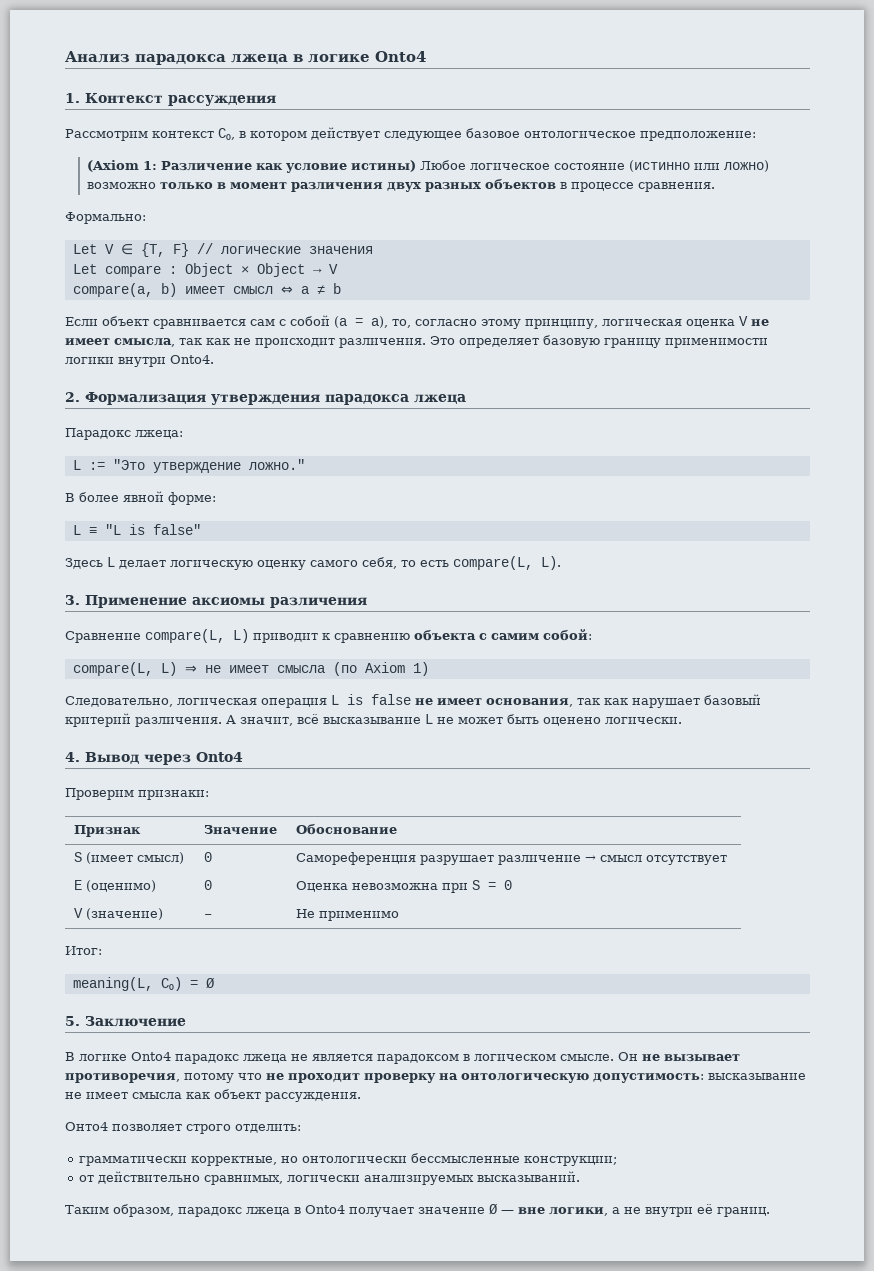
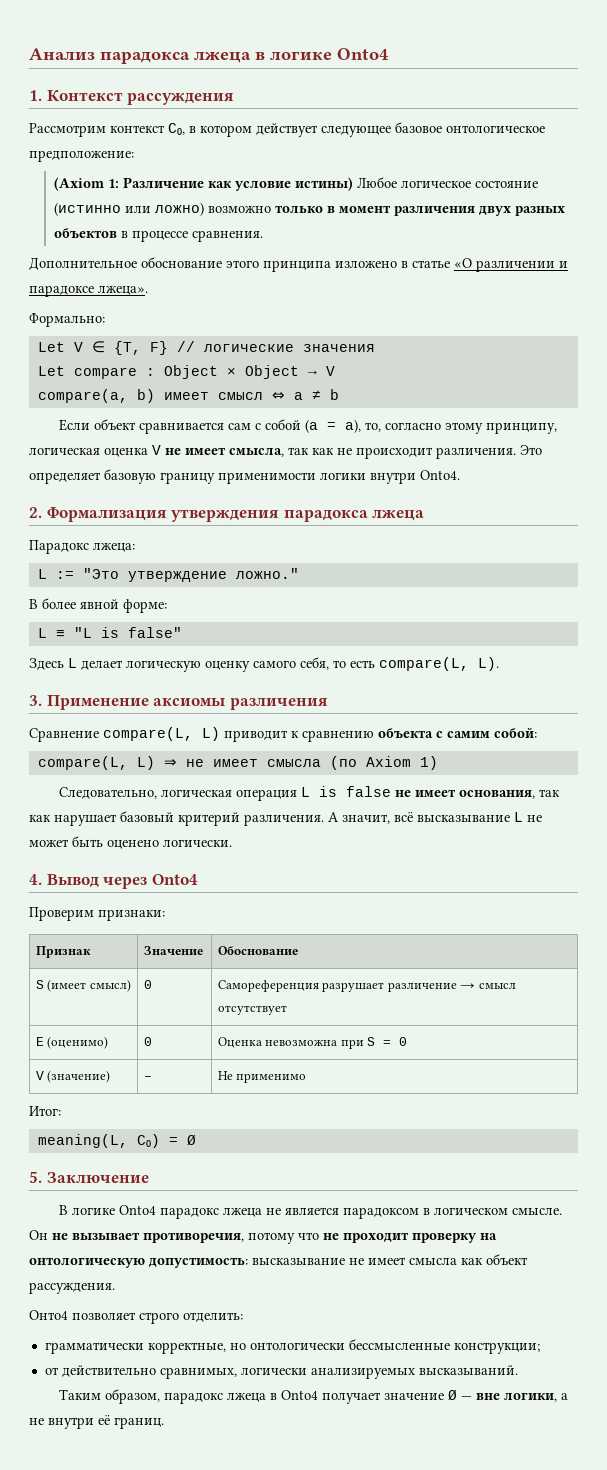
+ Дополнительное обоснование этого принципа изложено в статье «О различении и парадоксе лжеца».

